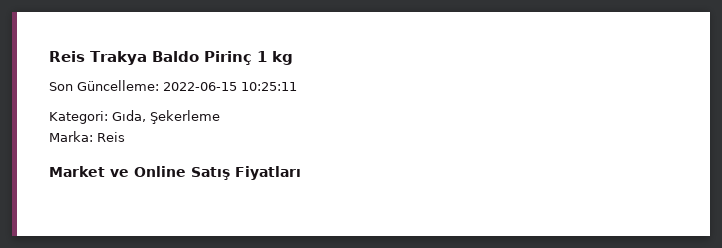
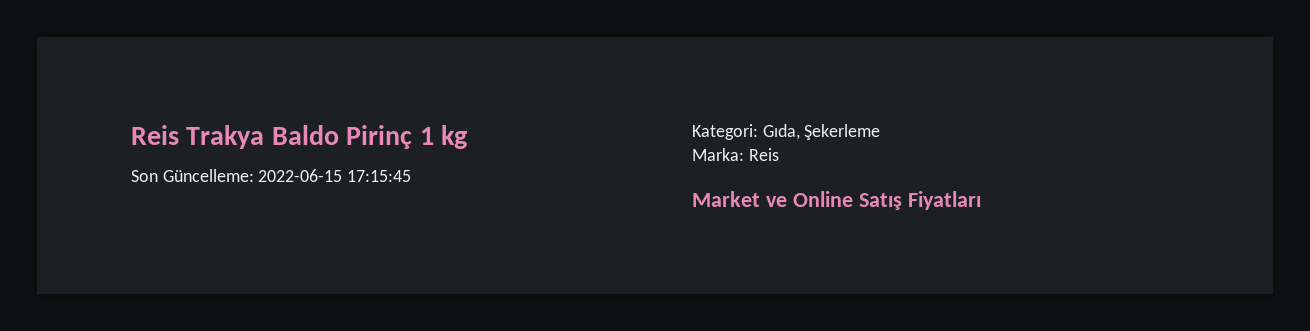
- Son Güncelleme: 2022-06-15 10:25:11
+ Son Güncelleme: 2022-06-15 17:15:45

